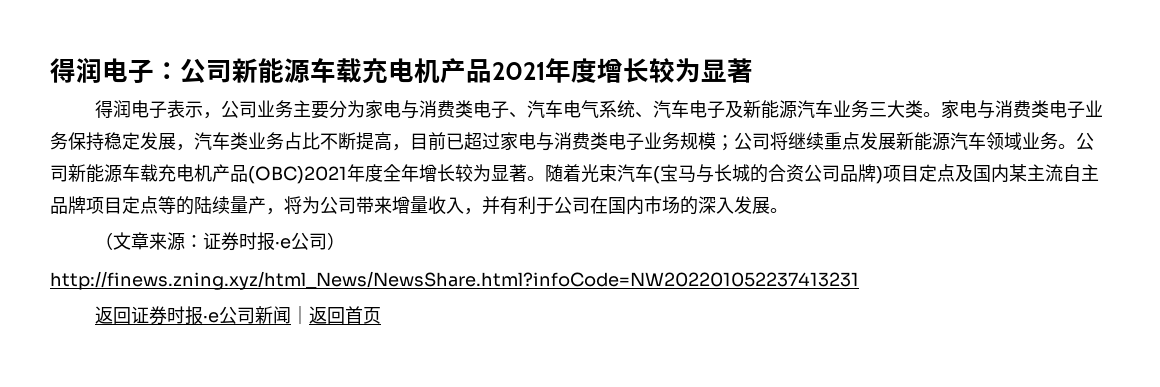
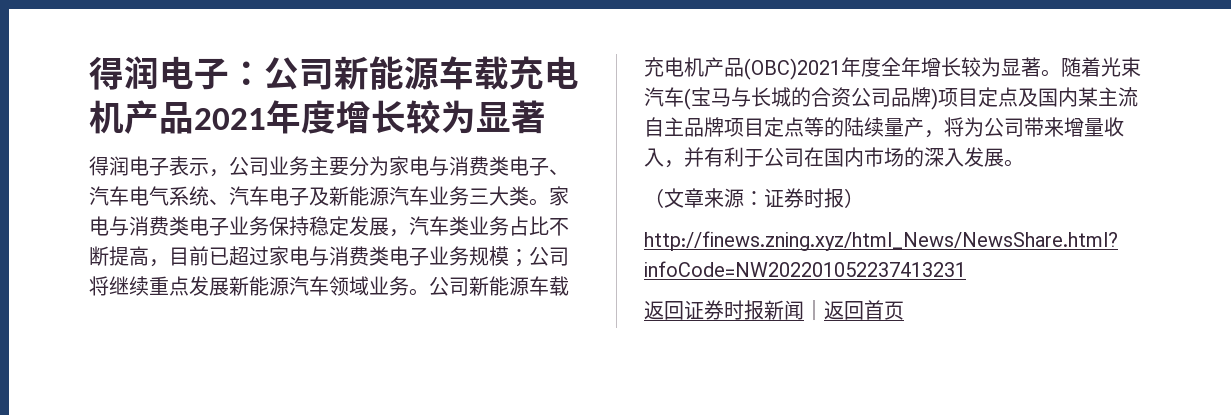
- （文章来源：证券时报·e公司）
+ （文章来源：证券时报）
- 返回证券时报·e公司新闻｜返回首页
+ 返回证券时报新闻｜返回首页

